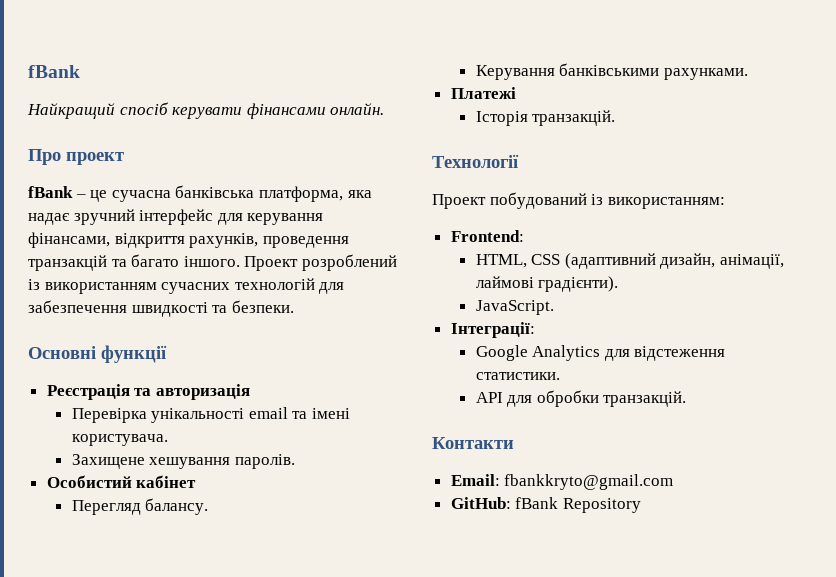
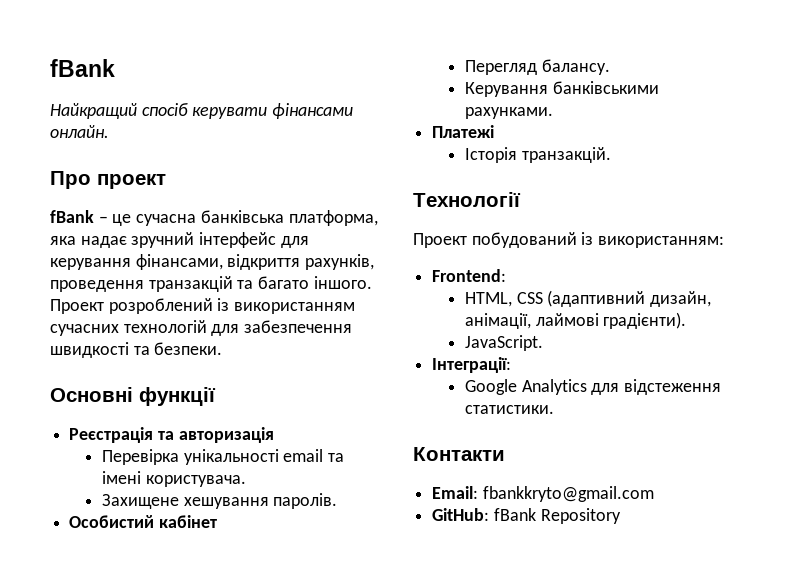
- API для обробки транзакцій.

